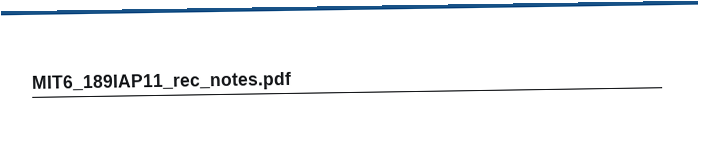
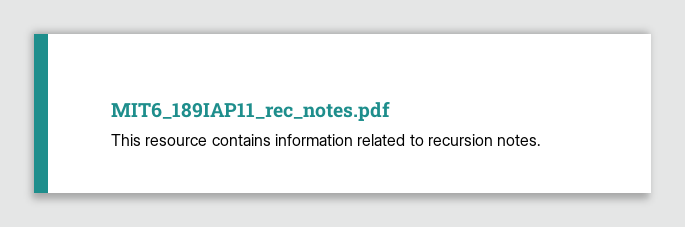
+ This resource contains information related to recursion notes.

